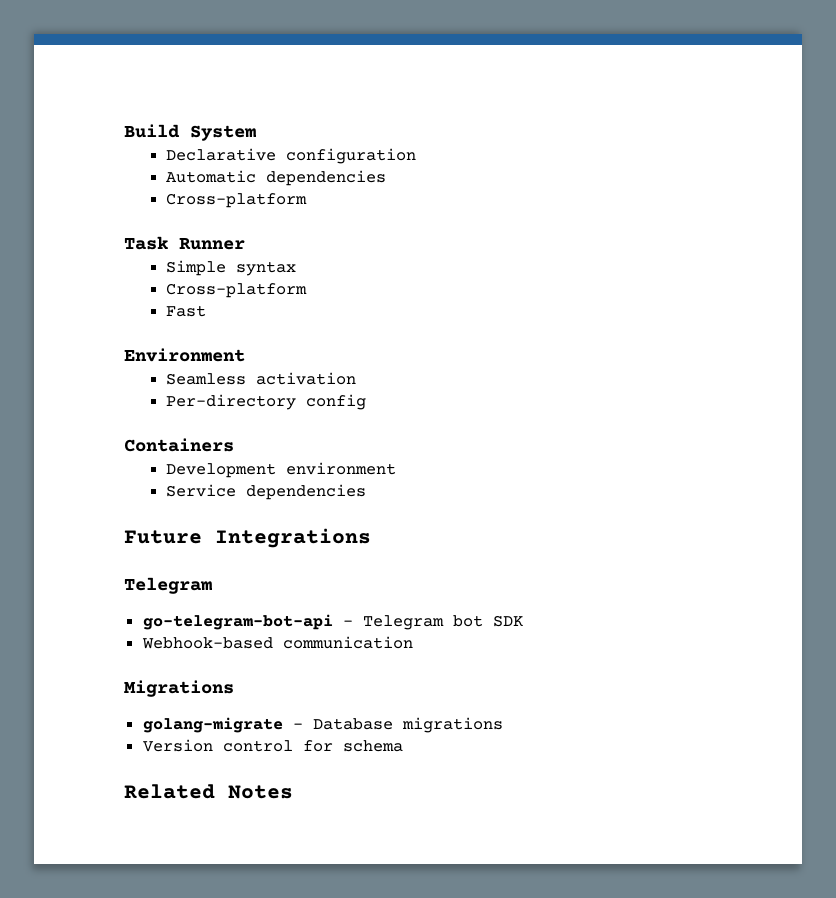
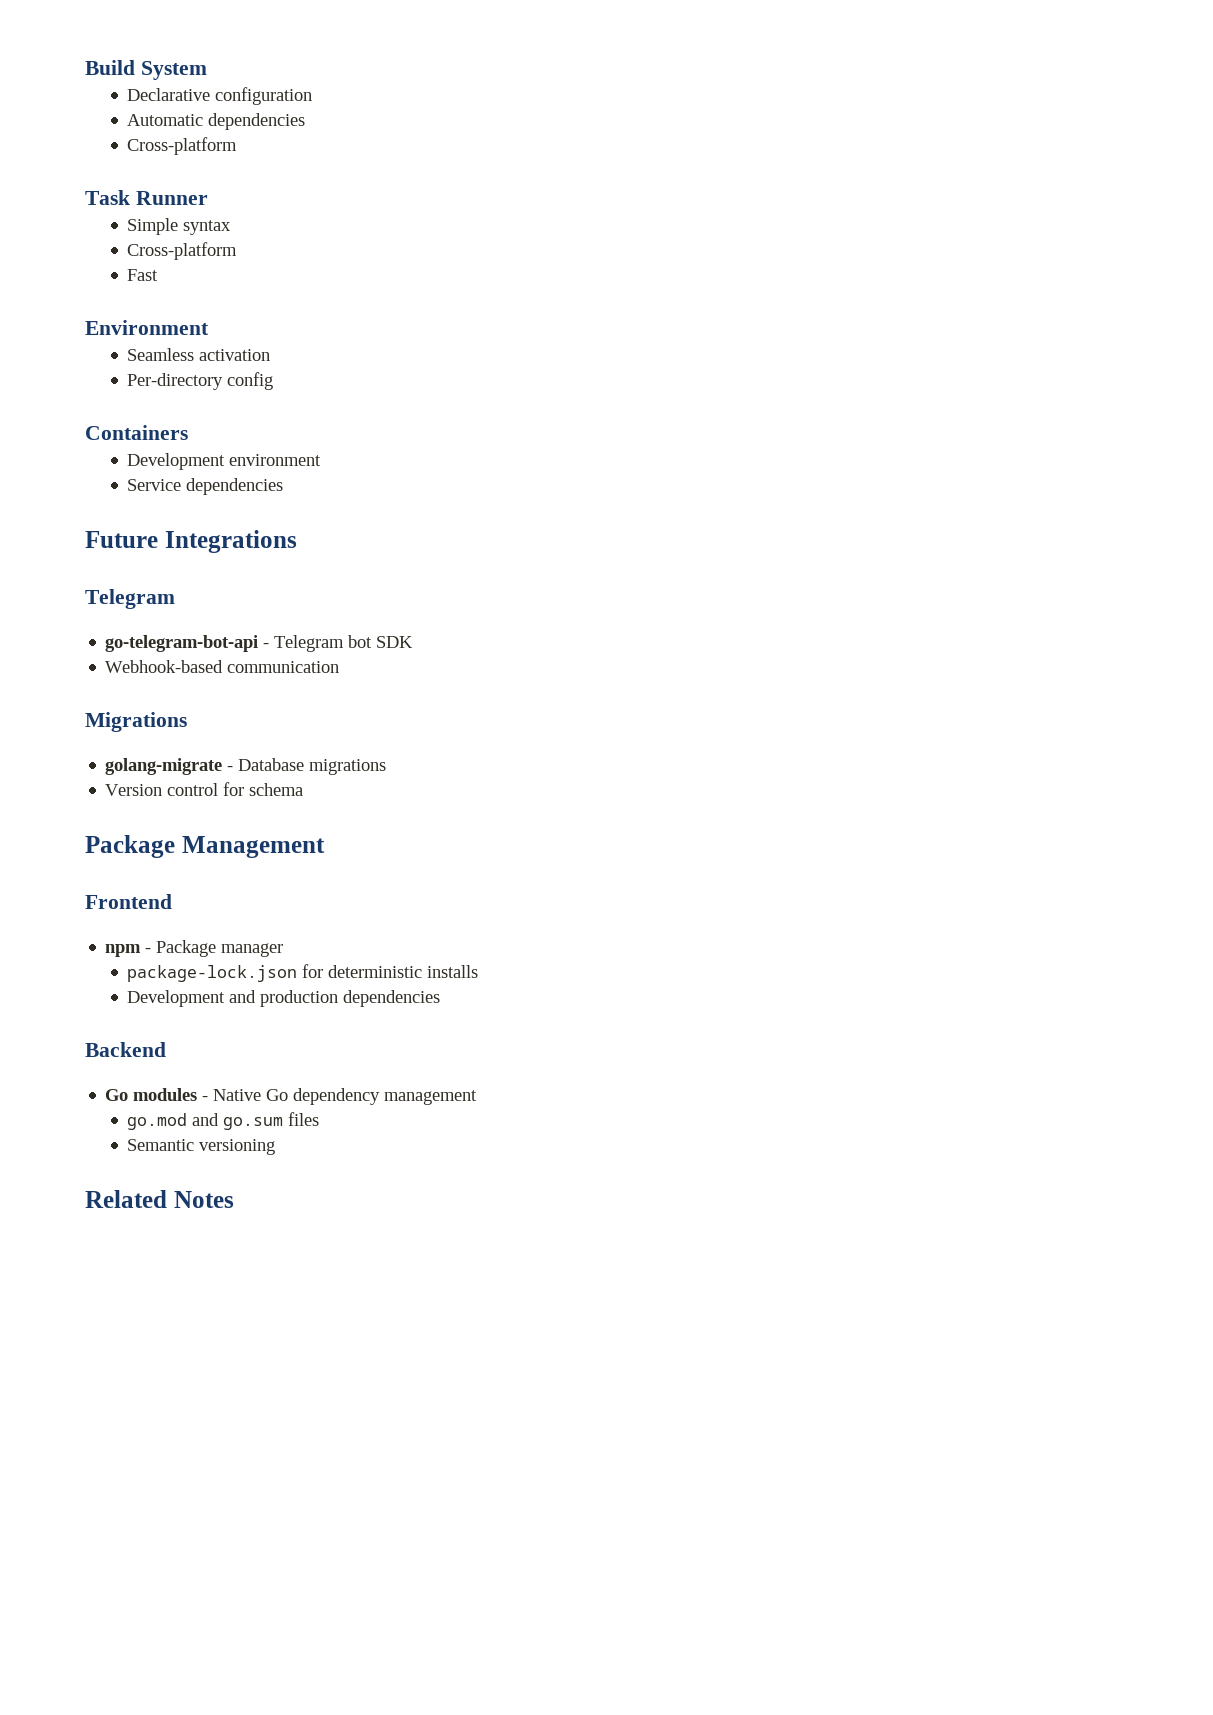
+ Package Management
+ Frontend
+ npm - Package manager
+ package-lock.json for deterministic installs
+ Development and production dependencies
+ Backend
+ Go modules - Native Go dependency management
+ go.mod and go.sum files
+ Semantic versioning

